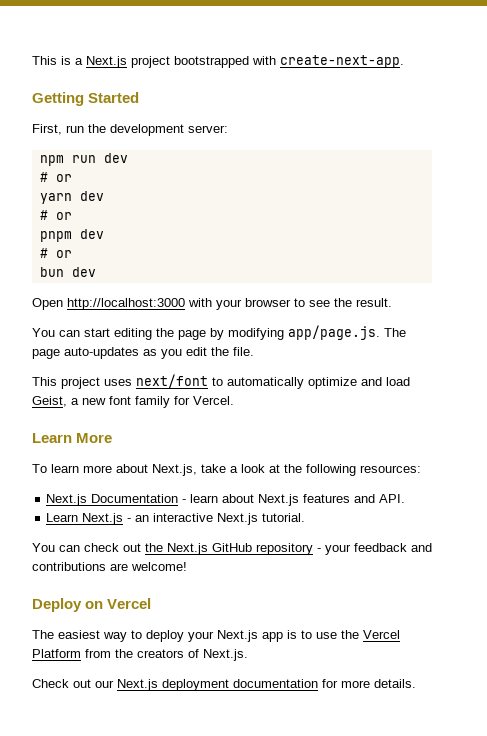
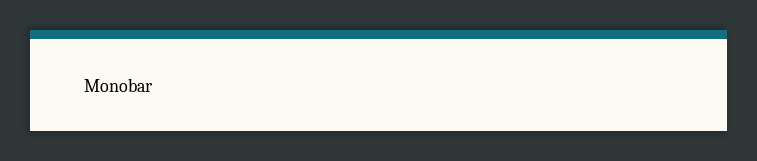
- This is a Next.js project bootstrapped with create-next-app.
- Getting Started
- First, run the development server:
- npm run dev
- # or
- yarn dev
- # or
- pnpm dev
- # or
- bun dev
- Open http://localhost:3000 with your browser to see the result.
- You can start editing the page by modifying app/page.js. The page auto-updates as you edit the file.
- This project uses next/font to automatically optimize and load Geist, a new font family for Vercel.
- Learn More
- To learn more about Next.js, take a look at the following resources:
- Next.js Documentation - learn about Next.js features and API.
- Learn Next.js - an interactive Next.js tutorial.
- You can check out the Next.js GitHub repository - your feedback and contributions are welcome!
- Deploy on Vercel
- The easiest way to deploy your Next.js app is to use the Vercel Platform from the creators of Next.js.
- Check out our Next.js deployment documentation for more details.
+ Monobar

